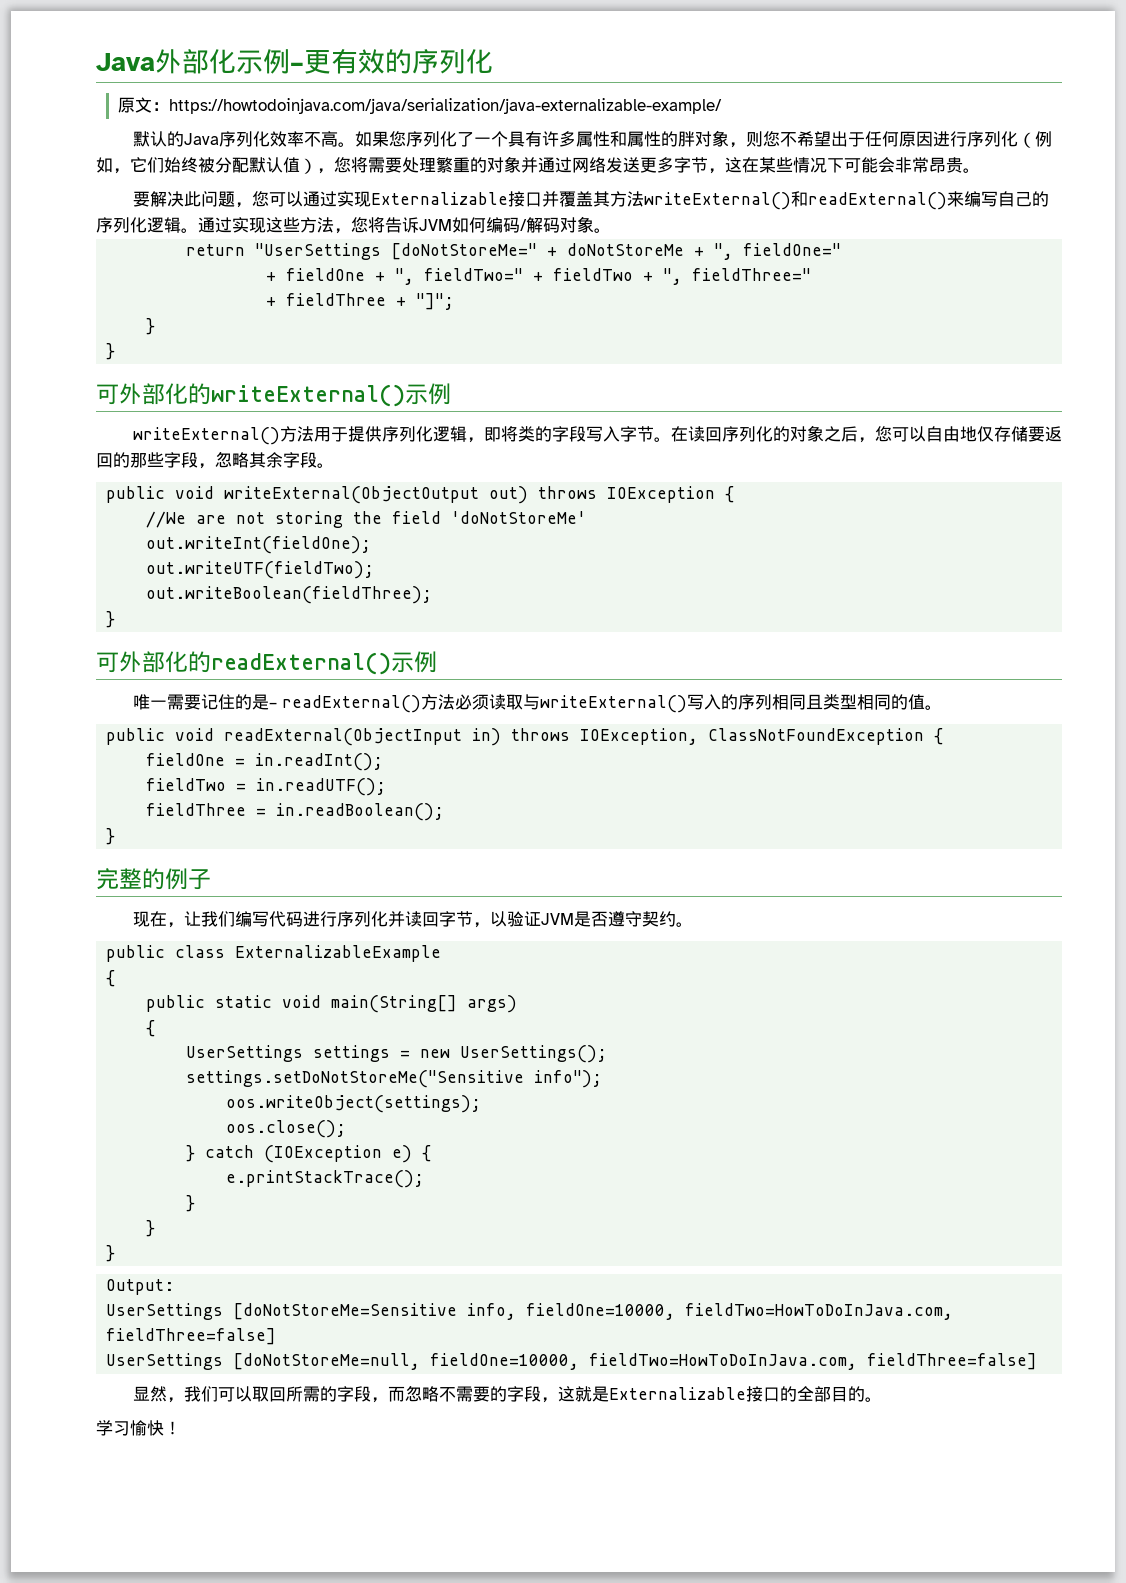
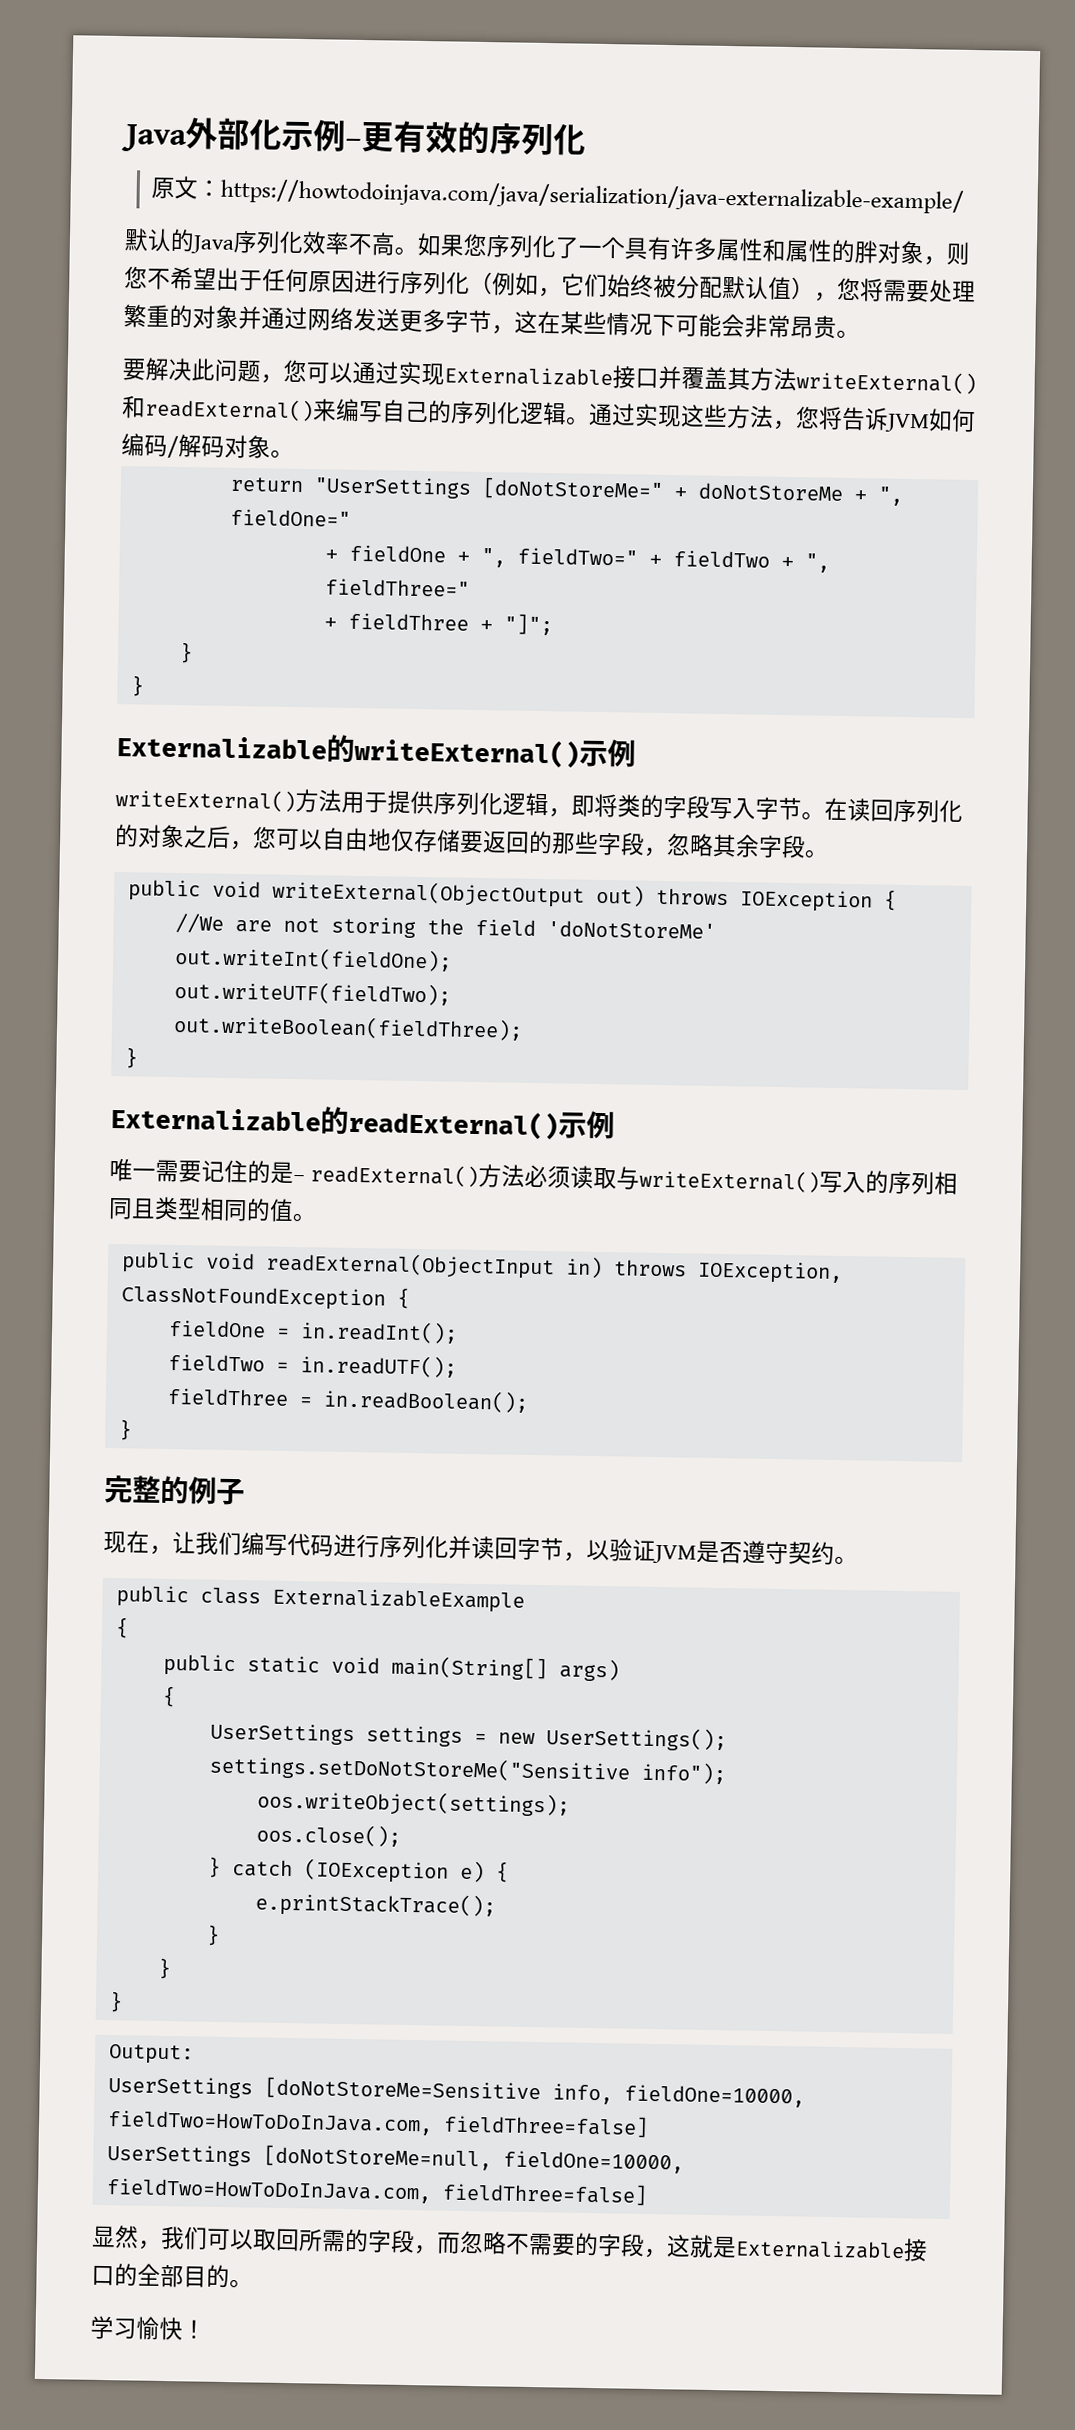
- 可外部化的writeExternal()示例
+ Externalizable的writeExternal()示例
- 可外部化的readExternal()示例
+ Externalizable的readExternal()示例

